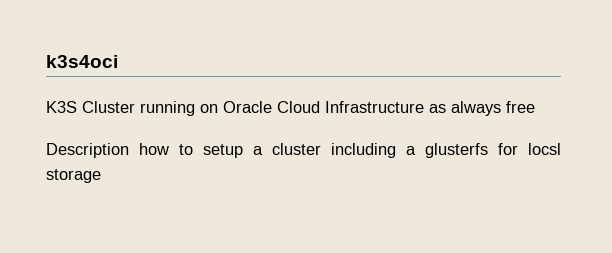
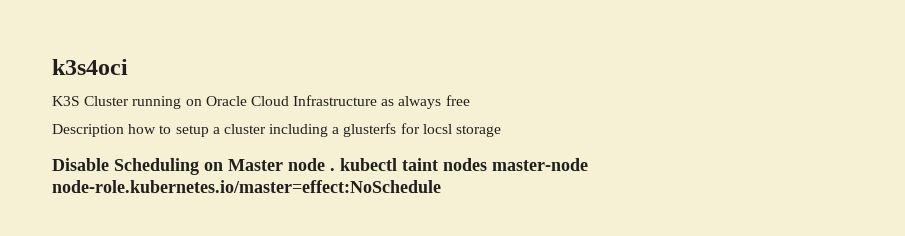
+ Disable Scheduling on Master node . kubectl taint nodes master-node node-role.kubernetes.io/master=effect:NoSchedule

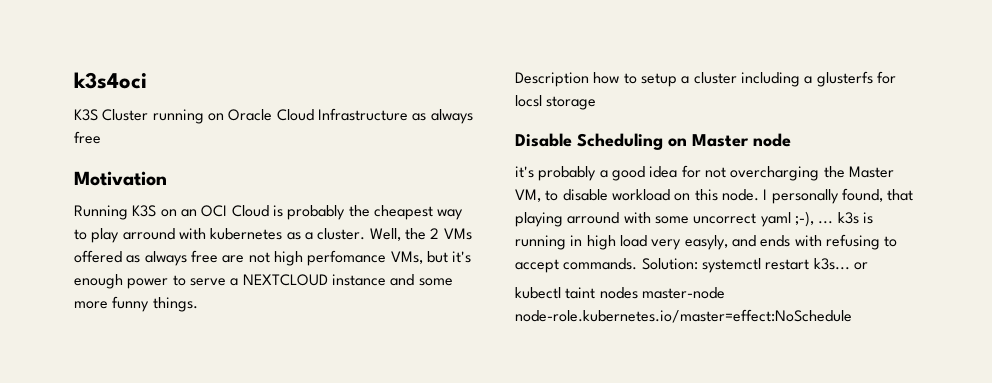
+ Motivation
+ Running K3S on an OCI Cloud is probably the cheapest way to play arround with kubernetes as a cluster. Well, the 2 VMs offered as always free are not high perfomance VMs, but it's enough power to serve a NEXTCLOUD instance and some more funny things.
- Disable Scheduling on Master node . kubectl taint nodes master-node node-role.kubernetes.io/master=effect:NoSchedule
+ Disable Scheduling on Master node
+ it's probably a good idea for not overcharging the Master VM, to disable workload on this node. I personally found, that playing arround with some uncorrect yaml ;-), ... k3s is running in high load very easyly, and ends with refusing to accept commands. Solution: systemctl restart k3s... or
+ kubectl taint nodes master-node node-role.kubernetes.io/master=effect:NoSchedule

